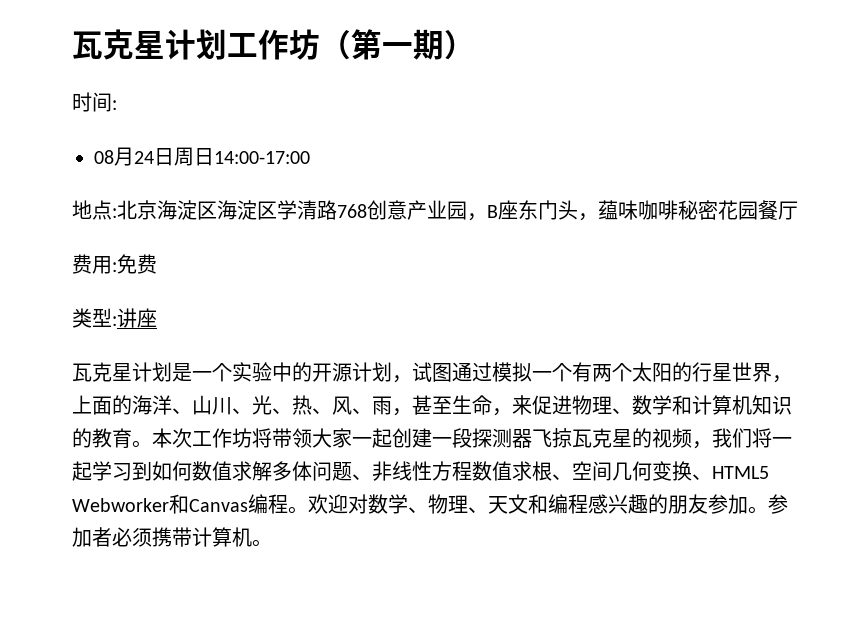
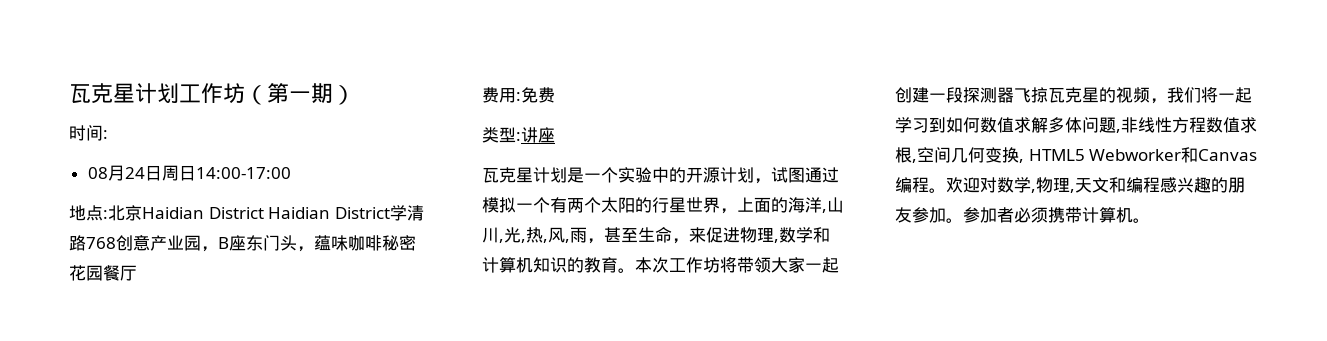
- 地点:北京海淀区海淀区学清路768创意产业园，B座东门头，蕴味咖啡秘密花园餐厅
+ 地点:北京Haidian District Haidian District学清路768创意产业园，B座东门头，蕴味咖啡秘密花园餐厅
- 瓦克星计划是一个实验中的开源计划，试图通过模拟一个有两个太阳的行星世界，上面的海洋、山川、光、热、风、雨，甚至生命，来促进物理、数学和计算机知识的教育。
+ 瓦克星计划是一个实验中的开源计划，试图通过模拟一个有两个太阳的行星世界，上面的海洋,山川,光,热,风,雨，甚至生命，来促进物理,数学和计算机知识的教育。
- 本次工作坊将带领大家一起创建一段探测器飞掠瓦克星的视频，我们将一起学习到如何数值求解多体问题、非线性方程数值求根、空间几何变换、HTML5 Webworker和Canvas编程。
+ 本次工作坊将带领大家一起创建一段探测器飞掠瓦克星的视频，我们将一起学习到如何数值求解多体问题,非线性方程数值求根,空间几何变换, HTML5 Webworker和Canvas编程。
- 欢迎对数学、物理、天文和编程感兴趣的朋友参加。
+ 欢迎对数学,物理,天文和编程感兴趣的朋友参加。

